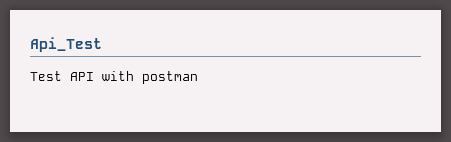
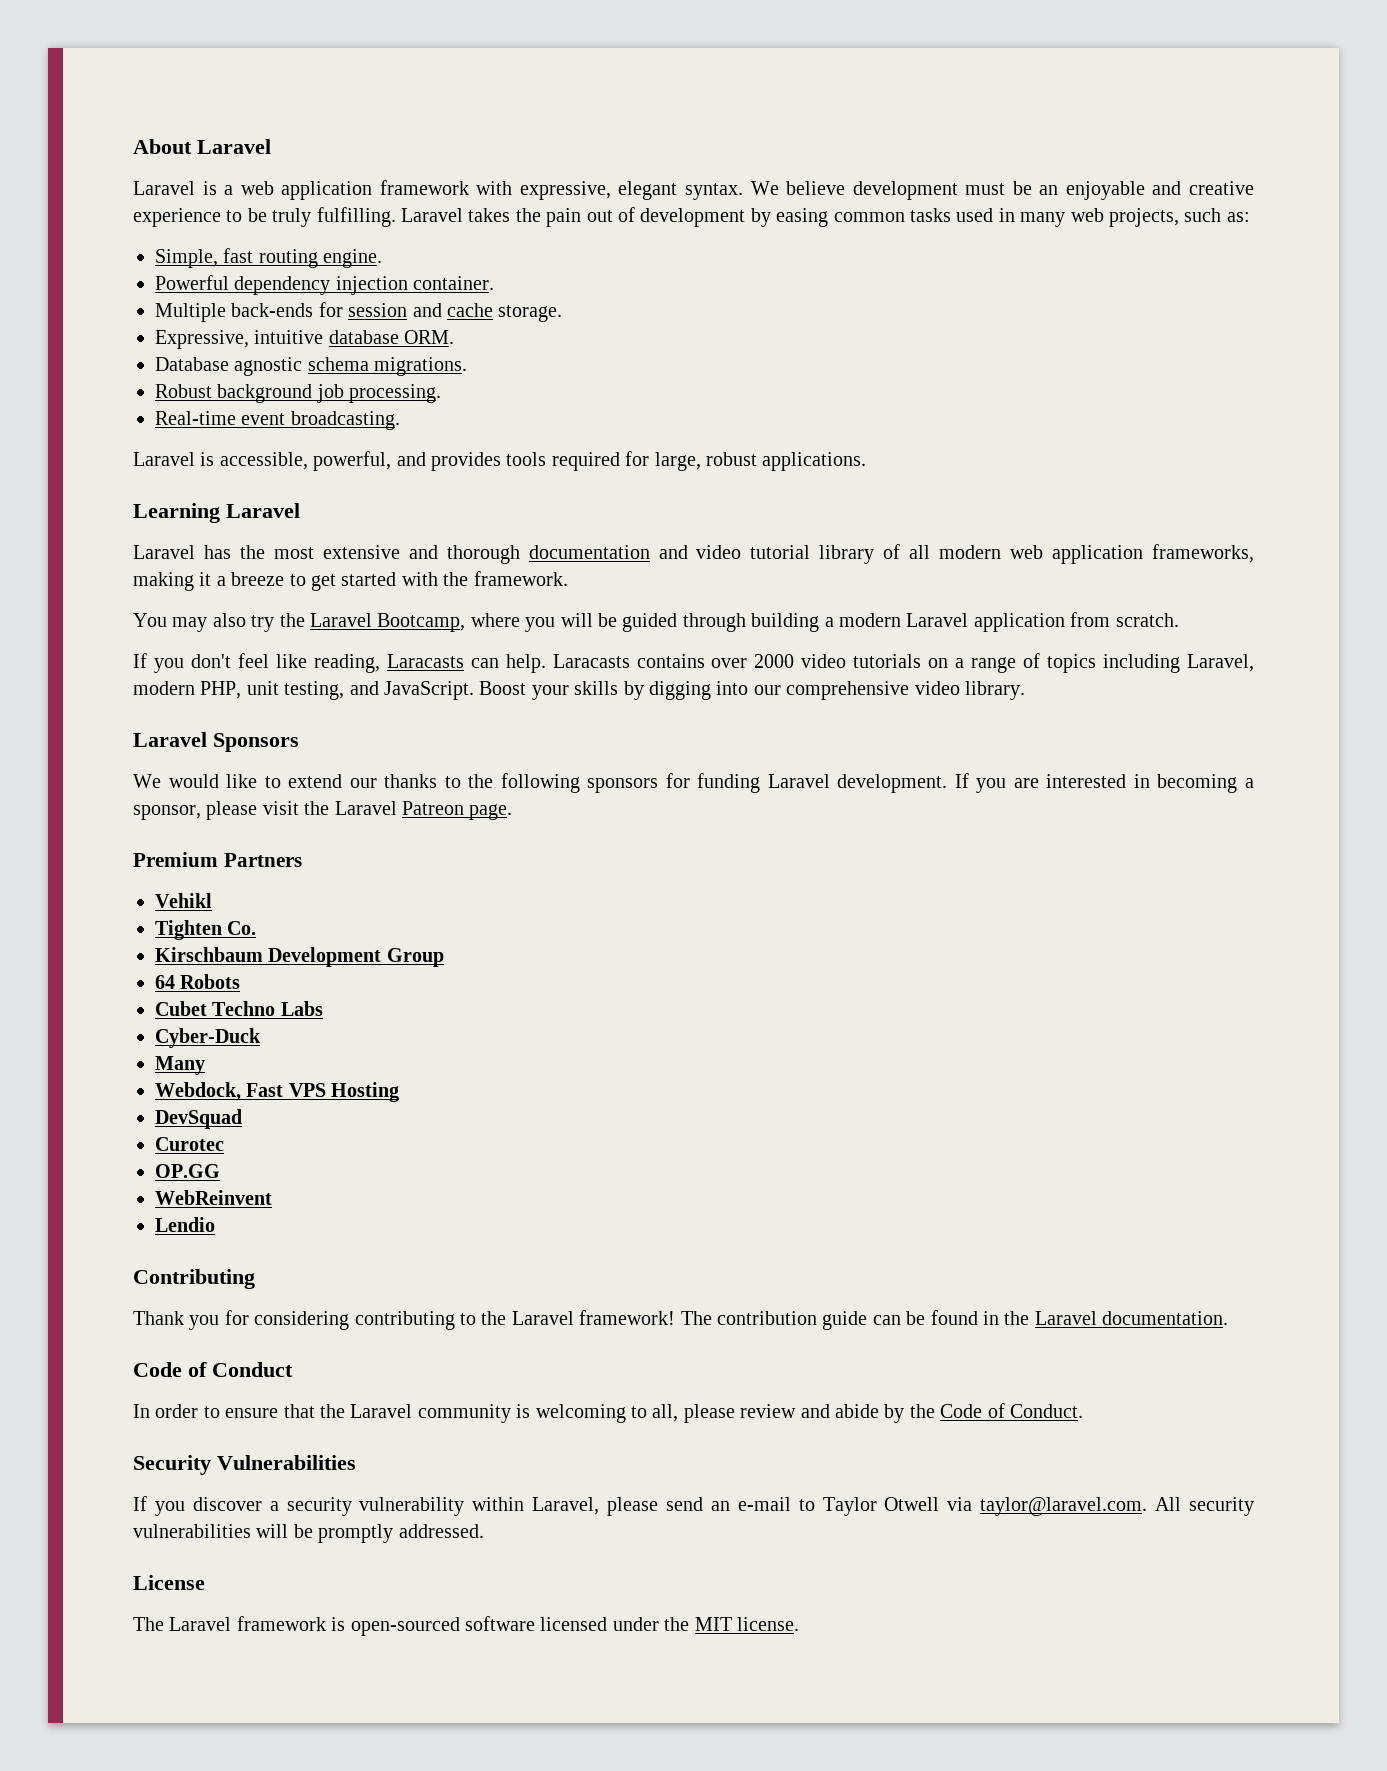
- Api_Test
- Test API with postman
+ About Laravel
+ Laravel is a web application framework with expressive, elegant syntax. We believe development must be an enjoyable and creative experience to be truly fulfilling. Laravel takes the pain out of development by easing common tasks used in many web projects, such as:
+ Simple, fast routing engine.
+ Powerful dependency injection container.
+ Multiple back-ends for session and cache storage.
+ Expressive, intuitive database ORM.
+ Database agnostic schema migrations.
+ Robust background job processing.
+ Real-time event broadcasting.
+ Laravel is accessible, powerful, and provides tools required for large, robust applications.
+ Learning Laravel
+ Laravel has the most extensive and thorough documentation and video tutorial library of all modern web application frameworks, making it a breeze to get started with the framework.
+ You may also try the Laravel Bootcamp, where you will be guided through building a modern Laravel application from scratch.
+ If you don't feel like reading, Laracasts can help. Laracasts contains over 2000 video tutorials on a range of topics including Laravel, modern PHP, unit testing, and JavaScript. Boost your skills by digging into our comprehensive video library.
+ Laravel Sponsors
+ We would like to extend our thanks to the following sponsors for funding Laravel development. If you are interested in becoming a sponsor, please visit the Laravel Patreon page.
+ Premium Partners
+ Vehikl
+ Tighten Co.
+ Kirschbaum Development Group
+ 64 Robots
+ Cubet Techno Labs
+ Cyber-Duck
+ Many
+ Webdock, Fast VPS Hosting
+ DevSquad
+ Curotec
+ OP.GG
+ WebReinvent
+ Lendio
+ Contributing
+ Thank you for considering contributing to the Laravel framework! The contribution guide can be found in the Laravel documentation.
+ Code of Conduct
+ In order to ensure that the Laravel community is welcoming to all, please review and abide by the Code of Conduct.
+ Security Vulnerabilities
+ If you discover a security vulnerability within Laravel, please send an e-mail to Taylor Otwell via taylor@laravel.com. All security vulnerabilities will be promptly addressed.
+ License
+ The Laravel framework is open-sourced software licensed under the MIT license.

